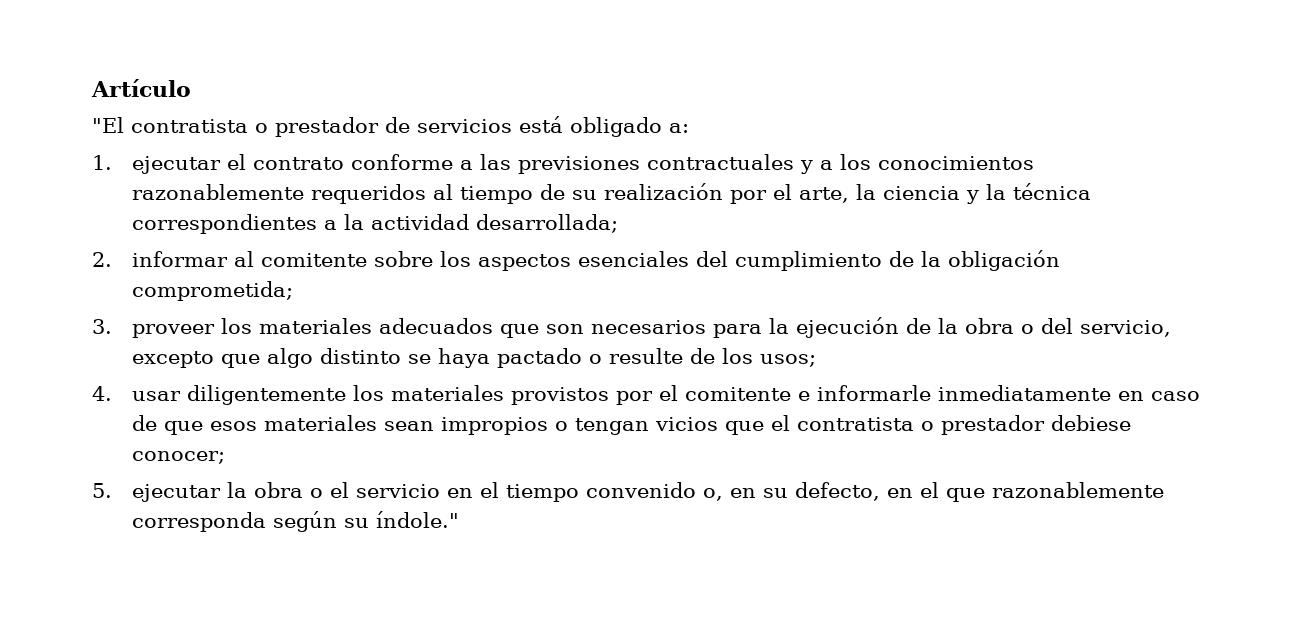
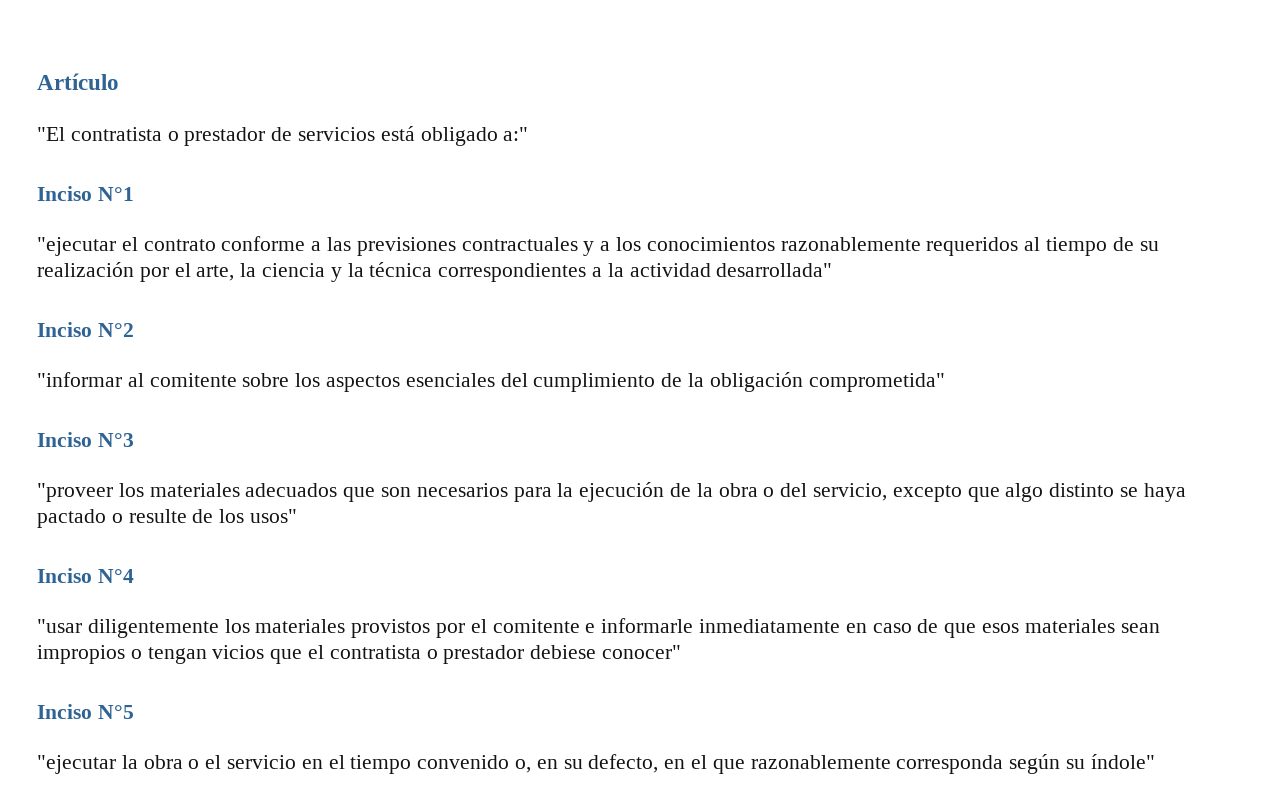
- "El contratista o prestador de servicios está obligado a:
- 1. ejecutar el contrato conforme a las previsiones contractuales y a los conocimientos razonablemente requeridos al tiempo de su realización por el arte, la ciencia y la técnica correspondientes a la actividad desarrollada;
- 2. informar al comitente sobre los aspectos esenciales del cumplimiento de la obligación comprometida;
- 3. proveer los materiales adecuados que son necesarios para la ejecución de la obra o del servicio, excepto que algo distinto se haya pactado o resulte de los usos;
- 4. usar diligentemente los materiales provistos por el comitente e informarle inmediatamente en caso de que esos materiales sean impropios o tengan vicios que el contratista o prestador debiese conocer;
- 5. ejecutar la obra o el servicio en el tiempo convenido o, en su defecto, en el que razonablemente corresponda según su índole."
+ "El contratista o prestador de servicios está obligado a:"
+ Inciso N°1
+ "ejecutar el contrato conforme a las previsiones contractuales y a los conocimientos razonablemente requeridos al tiempo de su realización por el arte, la ciencia y la técnica correspondientes a la actividad desarrollada"
+ Inciso N°2
+ "informar al comitente sobre los aspectos esenciales del cumplimiento de la obligación comprometida"
+ Inciso N°3
+ "proveer los materiales adecuados que son necesarios para la ejecución de la obra o del servicio, excepto que algo distinto se haya pactado o resulte de los usos"
+ Inciso N°4
+ "usar diligentemente los materiales provistos por el comitente e informarle inmediatamente en caso de que esos materiales sean impropios o tengan vicios que el contratista o prestador debiese conocer"
+ Inciso N°5
+ "ejecutar la obra o el servicio en el tiempo convenido o, en su defecto, en el que razonablemente corresponda según su índole"

